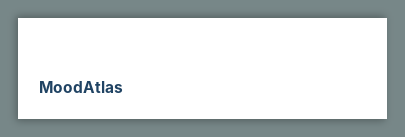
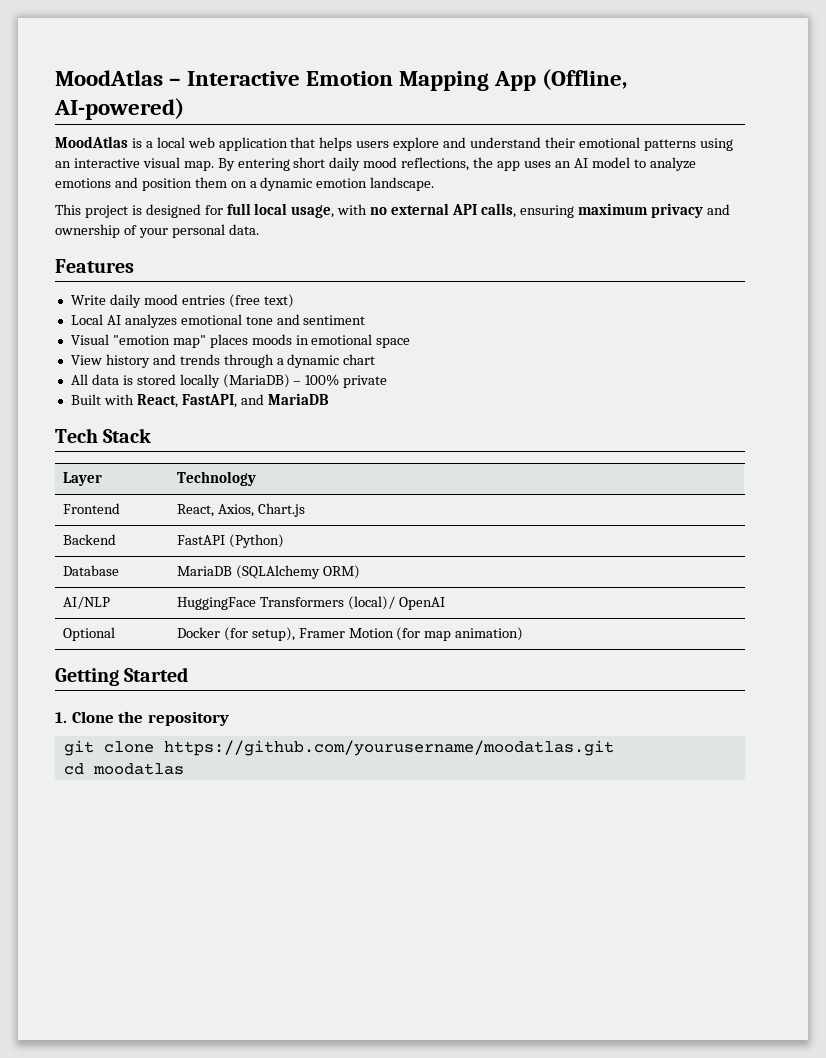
- MoodAtlas
+ MoodAtlas – Interactive Emotion Mapping App (Offline, AI-powered)
+ MoodAtlas is a local web application that helps users explore and understand their emotional patterns using an interactive visual map. By entering short daily mood reflections, the app uses an AI model to analyze emotions and position them on a dynamic emotion landscape.
+ This project is designed for full local usage, with no external API calls, ensuring maximum privacy and ownership of your personal data.
+ Features
+ Write daily mood entries (free text)
+ Local AI analyzes emotional tone and sentiment
+ Visual "emotion map" places moods in emotional space
+ View history and trends through a dynamic chart
+ All data is stored locally (MariaDB) – 100% private
+ Built with React, FastAPI, and MariaDB
+ Tech Stack
+ Layer | Technology
+ Frontend | React, Axios, Chart.js
+ Backend | FastAPI (Python)
+ Database | MariaDB (SQLAlchemy ORM)
+ AI/NLP | HuggingFace Transformers (local)/ OpenAI
+ Optional | Docker (for setup), Framer Motion (for map animation)
+ Getting Started
+ 1. Clone the repository
+ git clone https://github.com/yourusername/moodatlas.git
+ cd moodatlas

